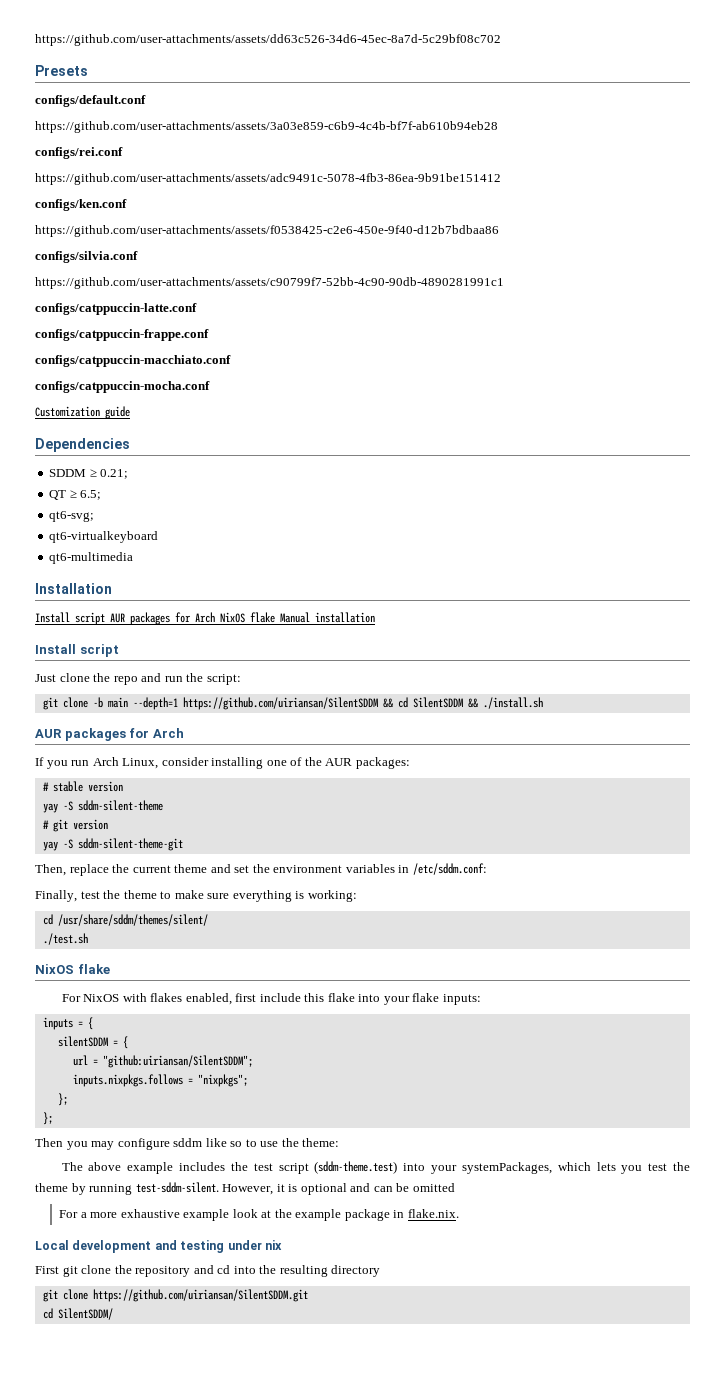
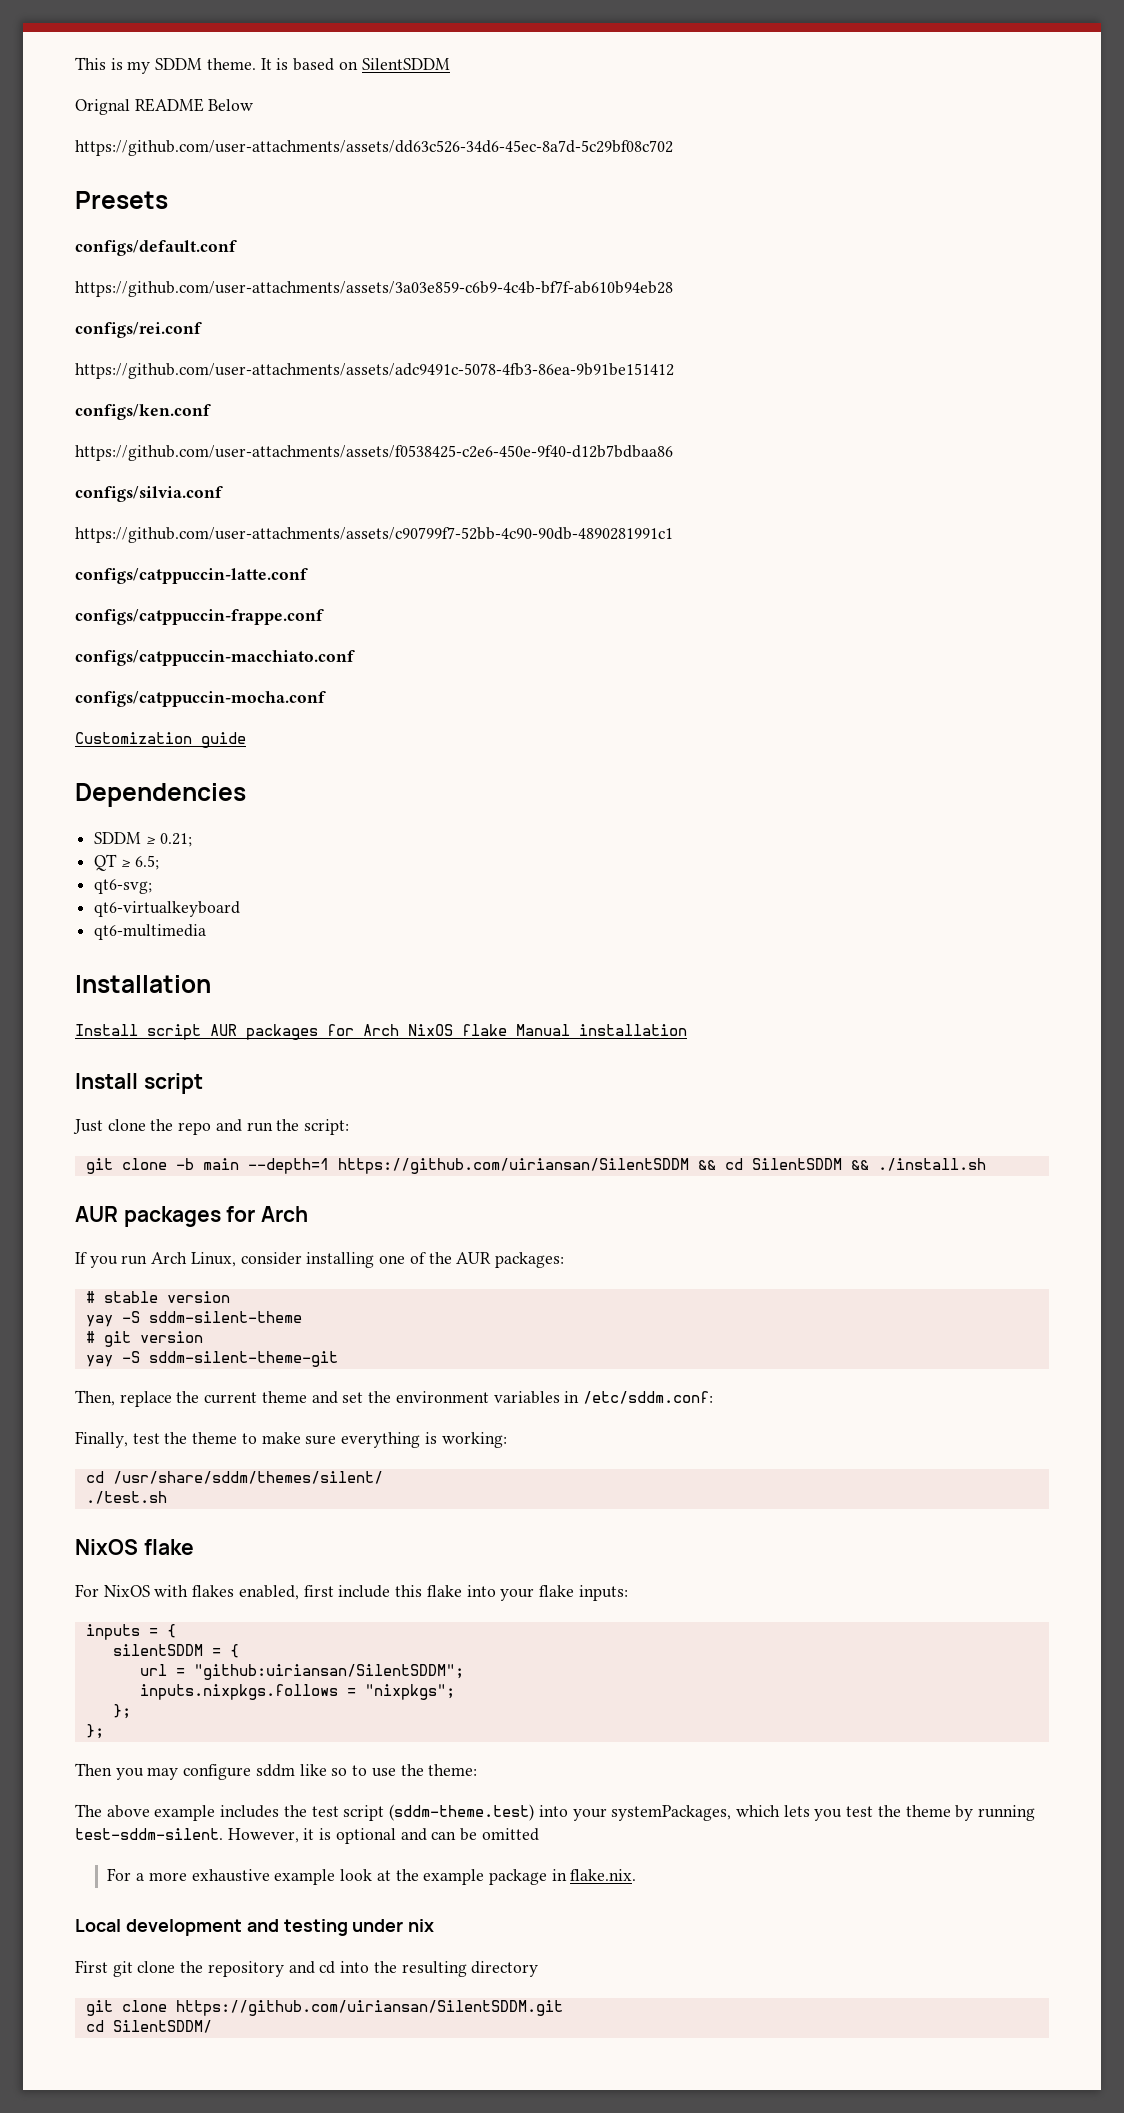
+ This is my SDDM theme. It is based on SilentSDDM
+ Orignal README Below

